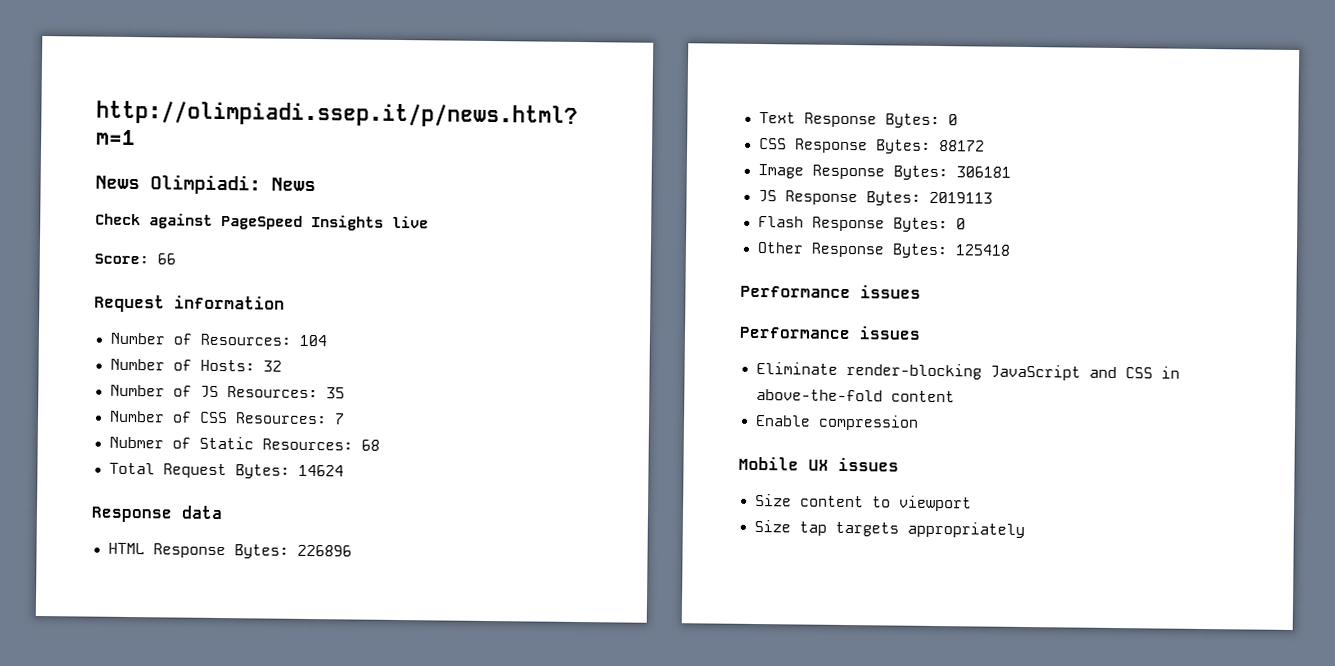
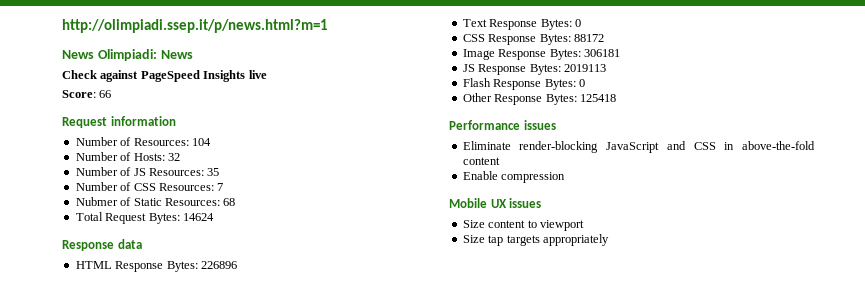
  Other Response Bytes: 125418
- Performance issues

